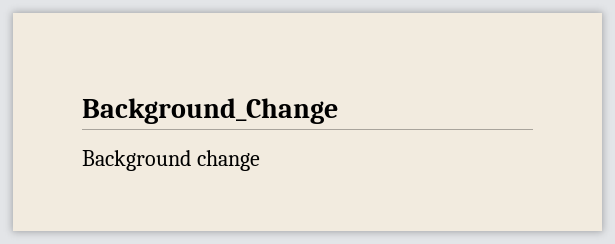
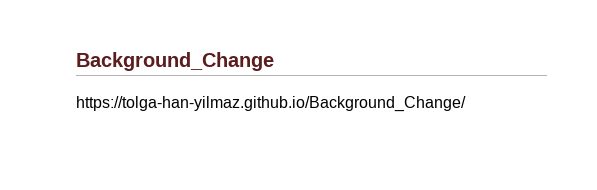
- Background change
+ https://tolga-han-yilmaz.github.io/Background_Change/

